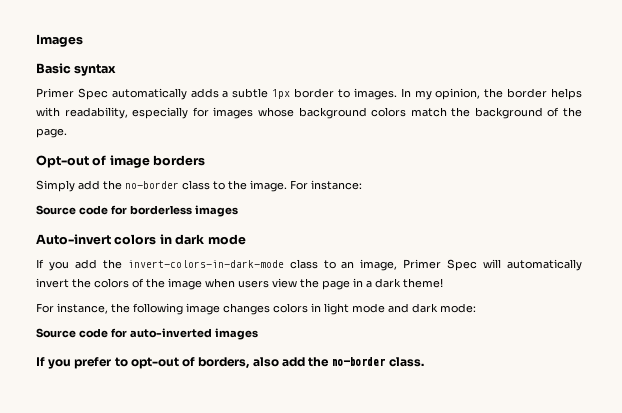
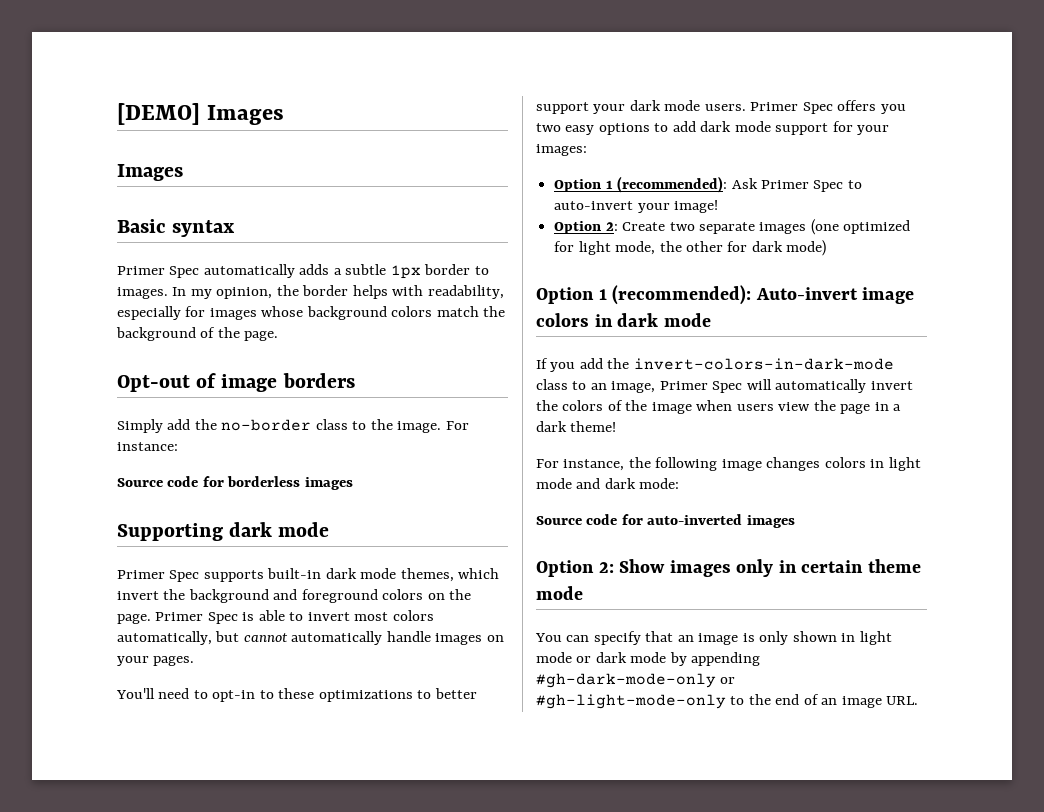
+ [DEMO] Images
- Auto-invert colors in dark mode
+ Supporting dark mode
+ Primer Spec supports built-in dark mode themes, which invert the background and foreground colors on the page. Primer Spec is able to invert most colors automatically, but cannot automatically handle images on your pages.
+ You'll need to opt-in to these optimizations to better support your dark mode users. Primer Spec offers you two easy options to add dark mode support for your images:
+ Option 1 (recommended): Ask Primer Spec to auto-invert your image!
+ Option 2: Create two separate images (one optimized for light mode, the other for dark mode)
+ Option 1 (recommended): Auto-invert image colors in dark mode
- If you prefer to opt-out of borders, also add the no-border class.
+ Option 2: Show images only in certain theme mode
+ You can specify that an image is only shown in light mode or dark mode by appending #gh-dark-mode-only or #gh-light-mode-only to the end of an image URL.

